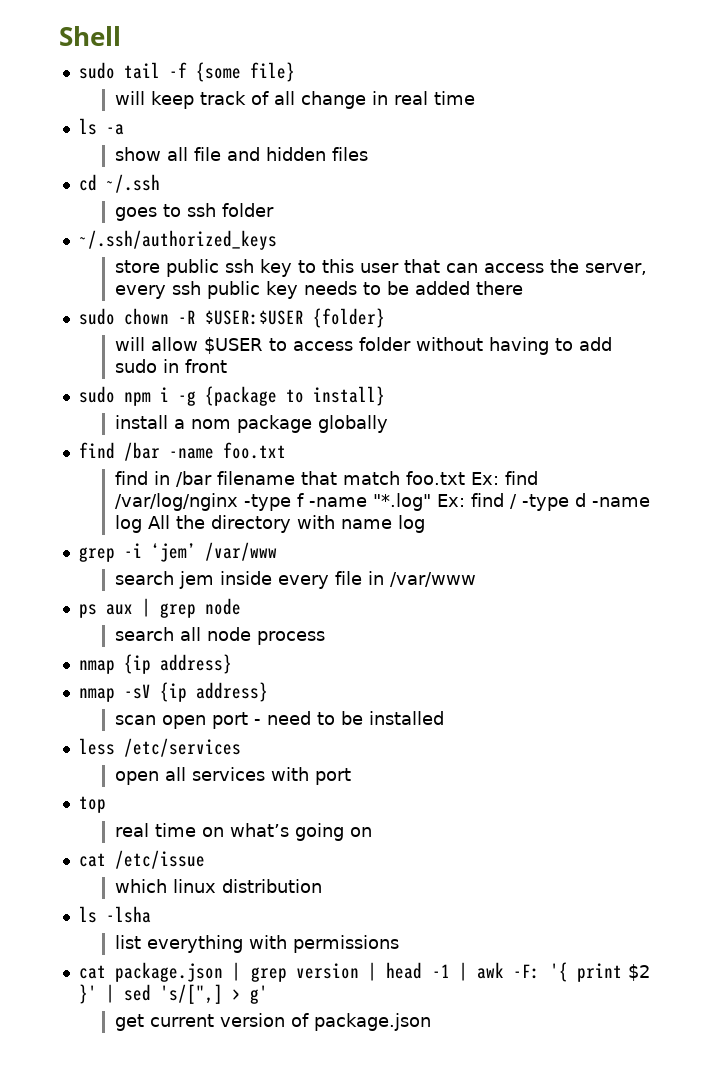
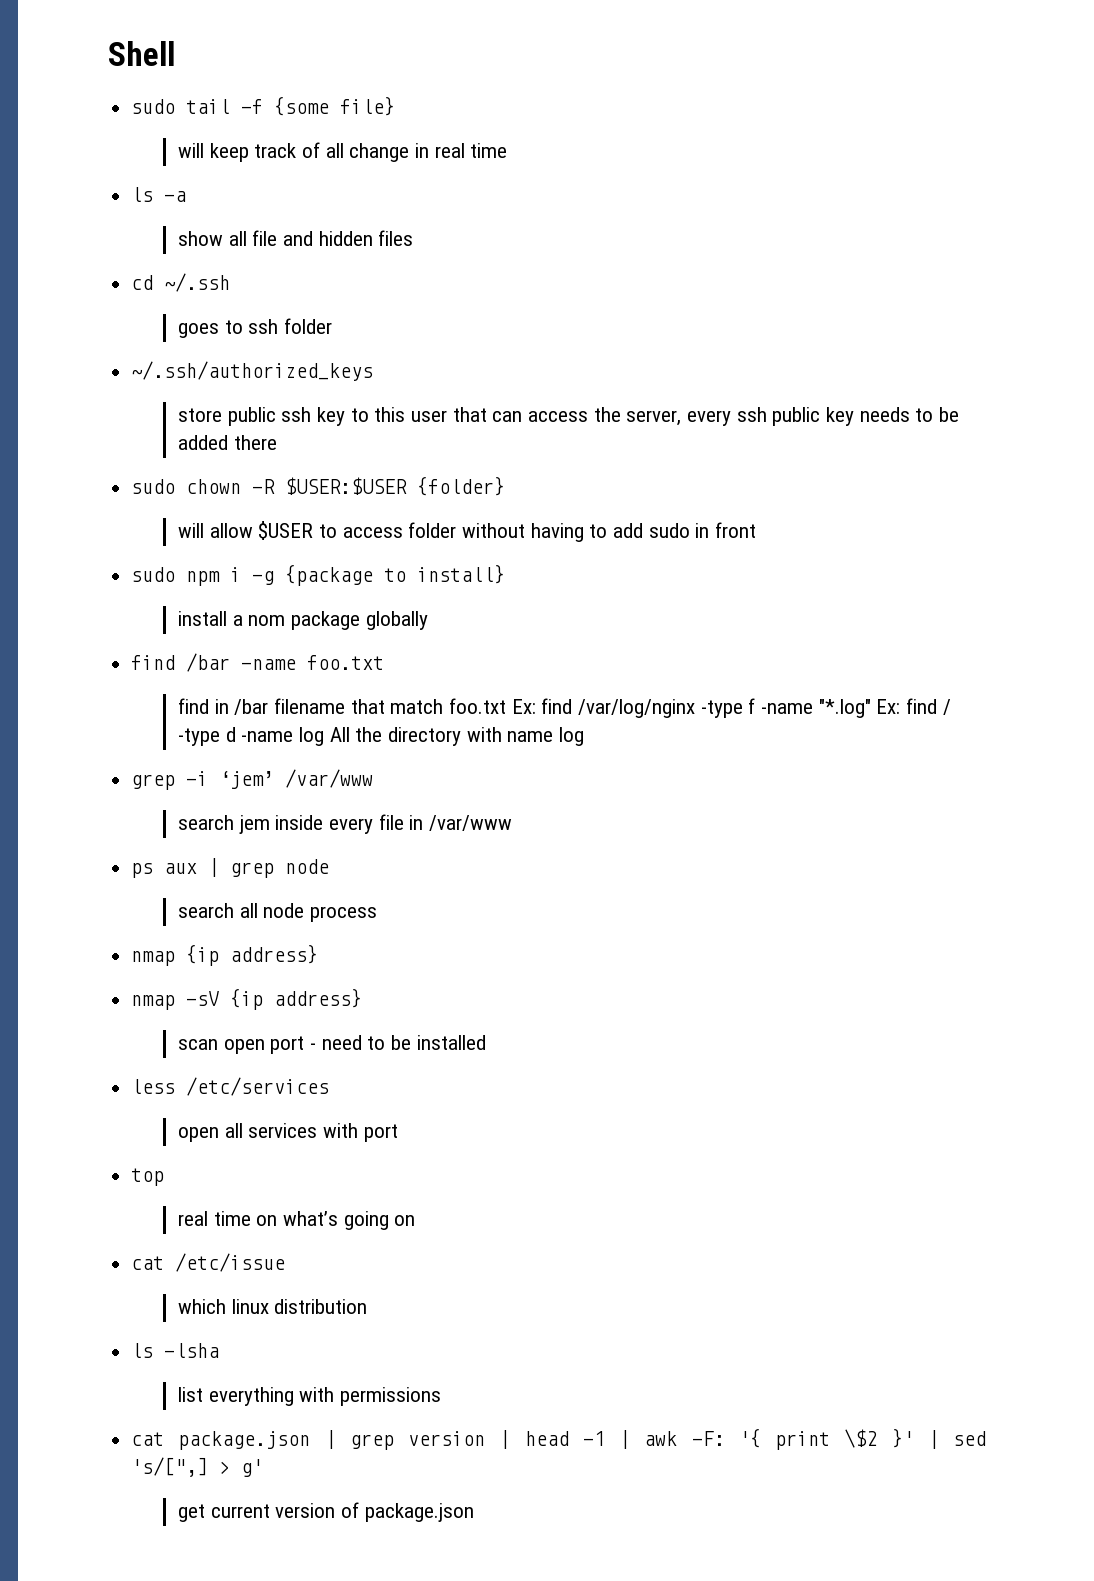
- cat package.json | grep version | head -1 | awk -F: '{ print $2 }' | sed 's/[",] > g'
+ cat package.json | grep version | head -1 | awk -F: '{ print \$2 }' | sed 's/[",] > g'

